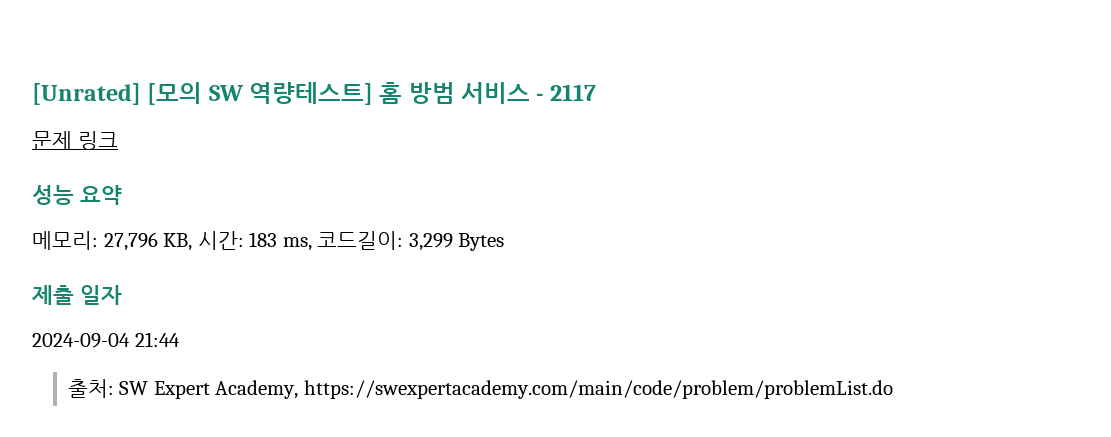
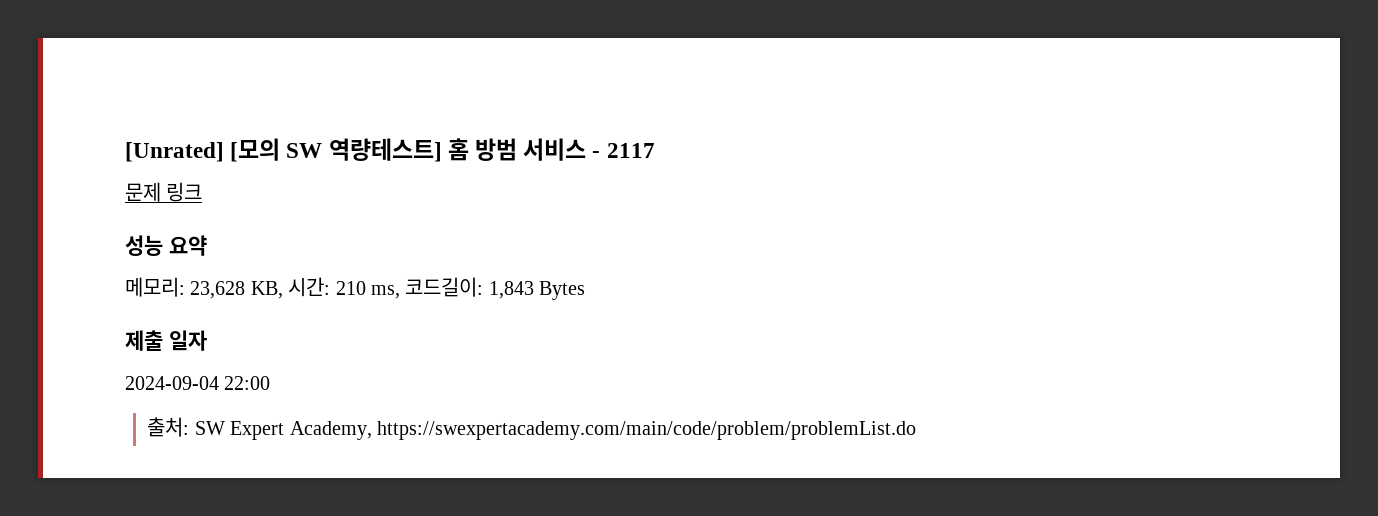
- 메모리: 27,796 KB, 시간: 183 ms, 코드길이: 3,299 Bytes
+ 메모리: 23,628 KB, 시간: 210 ms, 코드길이: 1,843 Bytes
- 2024-09-04 21:44
+ 2024-09-04 22:00

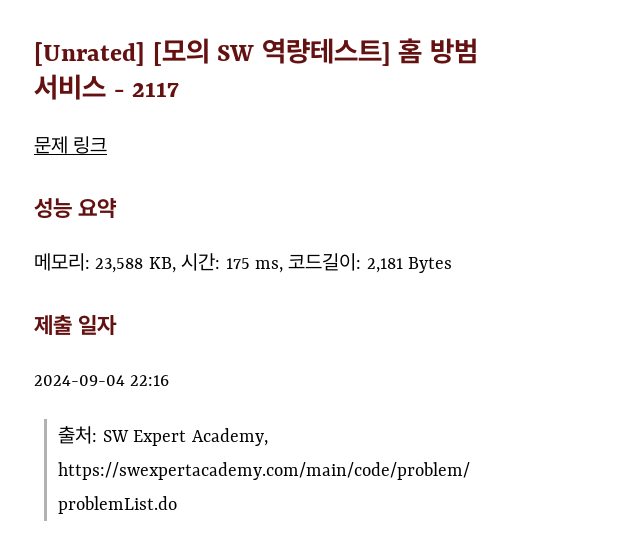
- 메모리: 23,628 KB, 시간: 210 ms, 코드길이: 1,843 Bytes
+ 메모리: 23,588 KB, 시간: 175 ms, 코드길이: 2,181 Bytes
- 2024-09-04 22:00
+ 2024-09-04 22:16

